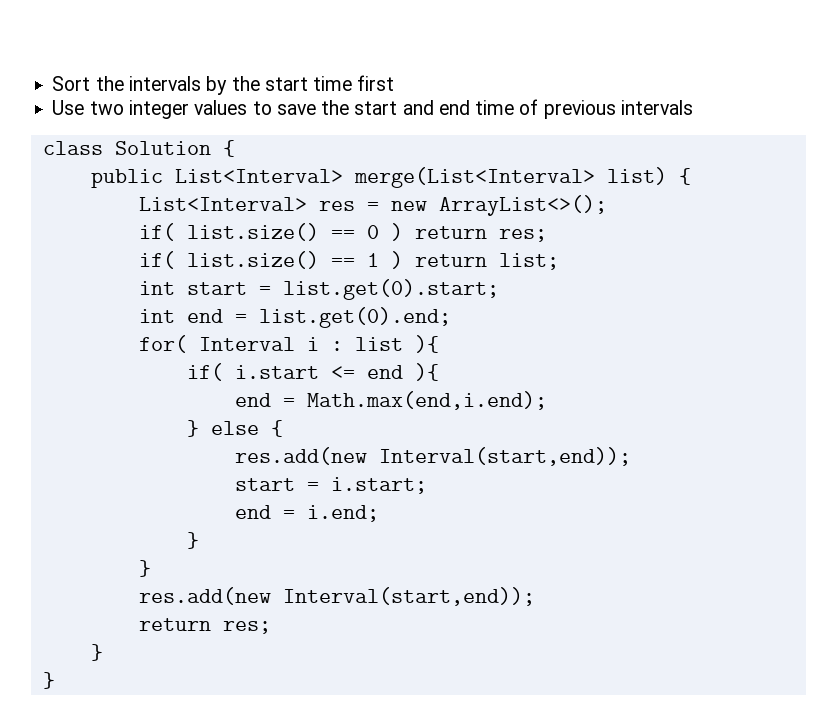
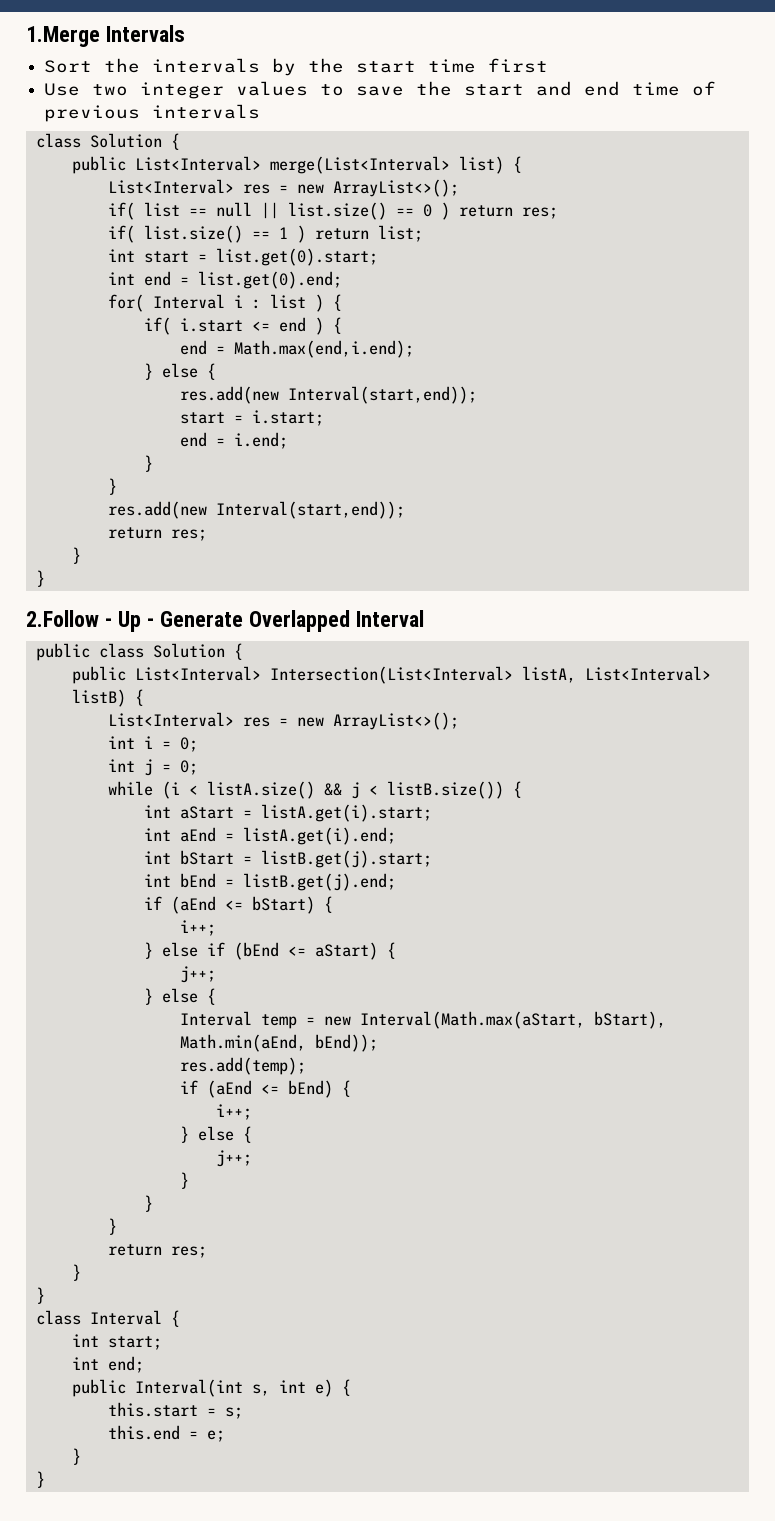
+ 1.Merge Intervals
- if( list.size() == 0 ) return res;
+ if( list == null || list.size() == 0 ) return res;
- for( Interval i : list ){
+ for( Interval i : list ) {
- if( i.start <= end ){
+ if( i.start <= end ) {
+ 2.Follow - Up - Generate Overlapped Interval
+ public class Solution {
+ public List<Interval> Intersection(List<Interval> listA, List<Interval> listB) {
+ List<Interval> res = new ArrayList<>();
+ int i = 0;
+ int j = 0;
+ while (i < listA.size() && j < listB.size()) {
+ int aStart = listA.get(i).start;
+ int aEnd = listA.get(i).end;
+ int bStart = listB.get(j).start;
+ int bEnd = listB.get(j).end;
+ if (aEnd <= bStart) {
+ i++;
+ } else if (bEnd <= aStart) {
+ j++;
+ } else {
+ Interval temp = new Interval(Math.max(aStart, bStart), Math.min(aEnd, bEnd));
+ res.add(temp);
+ if (aEnd <= bEnd) {
+ i++;
+ } else {
+ j++;
+ }
+ }
+ }
+ return res;
+ }
+ }
+ class Interval {
+ int start;
+ int end;
+ public Interval(int s, int e) {
+ this.start = s;
+ this.end = e;
+ }
+ }

